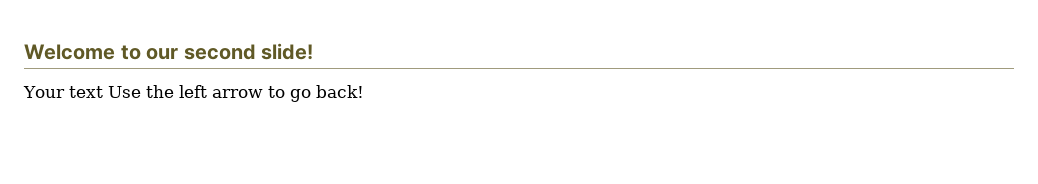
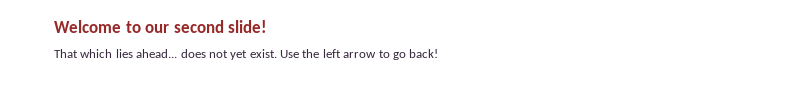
- Your text Use the left arrow to go back!
+ That which lies ahead... does not yet exist. Use the left arrow to go back!

